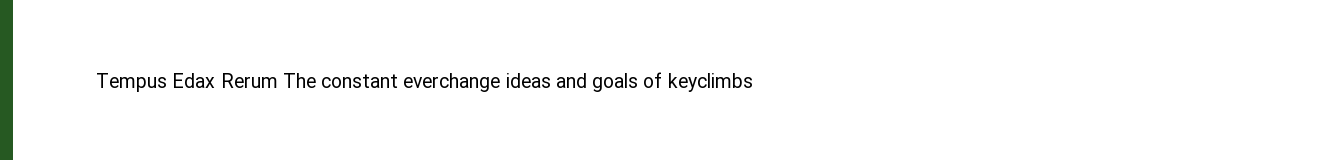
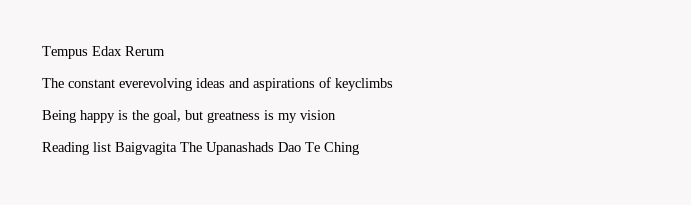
- Tempus Edax Rerum The constant everchange ideas and goals of keyclimbs
+ Tempus Edax Rerum
+ The constant everevolving ideas and aspirations of keyclimbs
+ Being happy is the goal, but greatness is my vision
+ Reading list Baigvagita The Upanashads Dao Te Ching

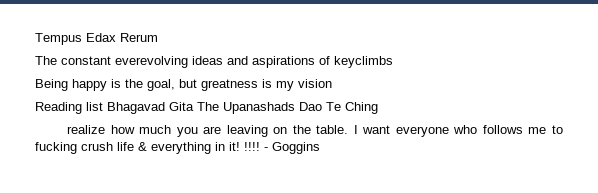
- Reading list Baigvagita The Upanashads Dao Te Ching
+ Reading list Bhagavad Gita The Upanashads Dao Te Ching
+ realize how much you are leaving on the table. I want everyone who follows me to fucking crush life & everything in it! !!!! - Goggins

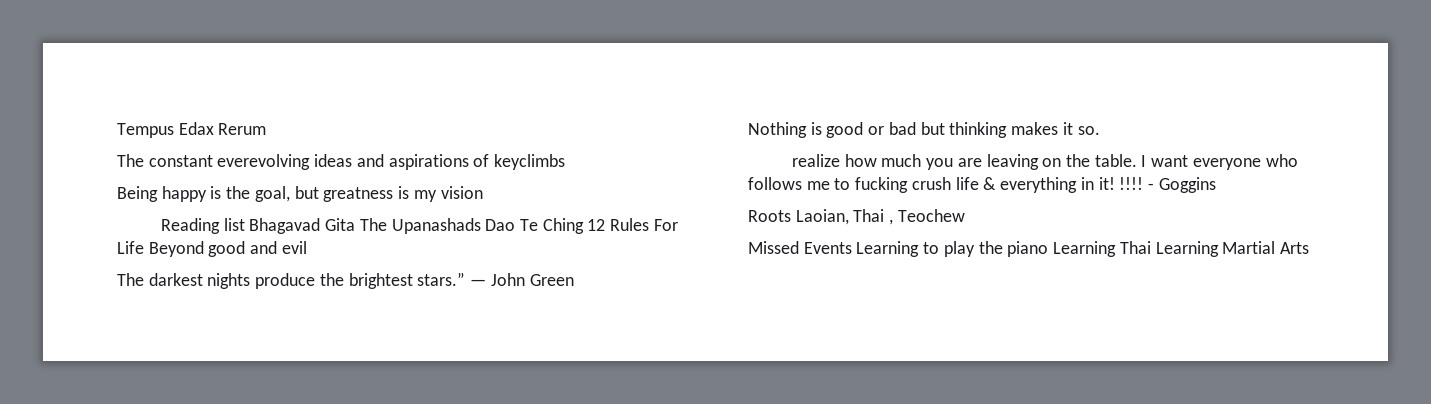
- Reading list Bhagavad Gita The Upanashads Dao Te Ching
+ Reading list Bhagavad Gita The Upanashads Dao Te Ching 12 Rules For Life Beyond good and evil
+ The darkest nights produce the brightest stars.” — John Green
+ Nothing is good or bad but thinking makes it so.
+ Roots Laoian, Thai , Teochew
+ Missed Events Learning to play the piano Learning Thai Learning Martial Arts

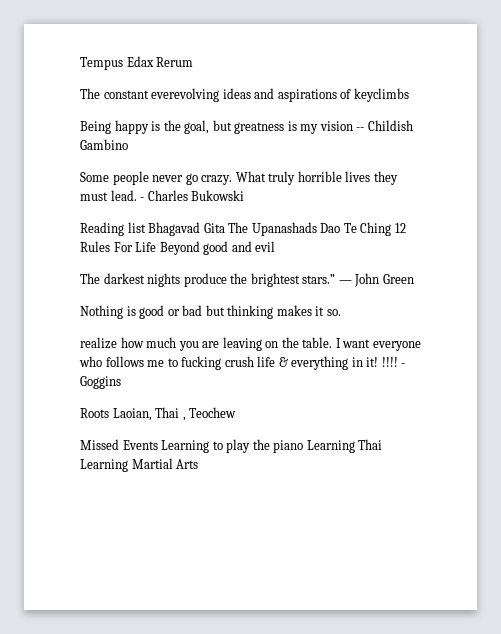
- Being happy is the goal, but greatness is my vision
+ Being happy is the goal, but greatness is my vision -- Childish Gambino
+ Some people never go crazy. What truly horrible lives they must lead. - Charles Bukowski

